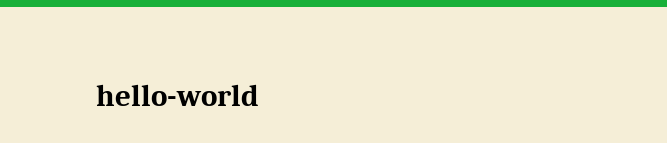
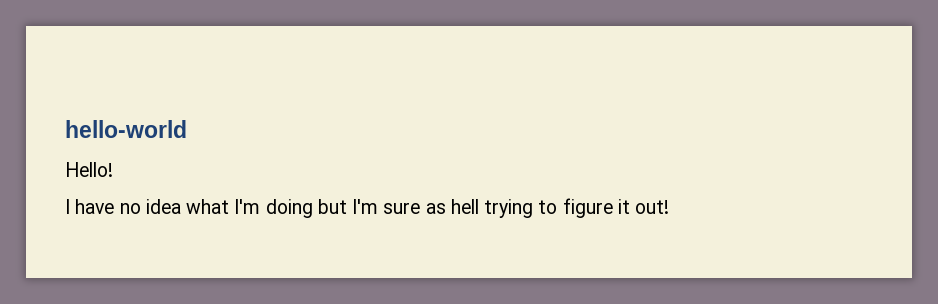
+ Hello!
+ I have no idea what I'm doing but I'm sure as hell trying to figure it out!

